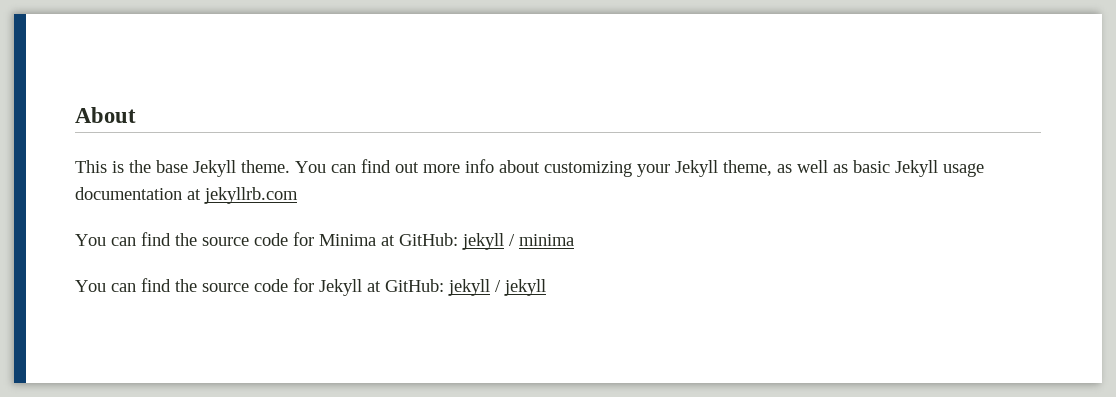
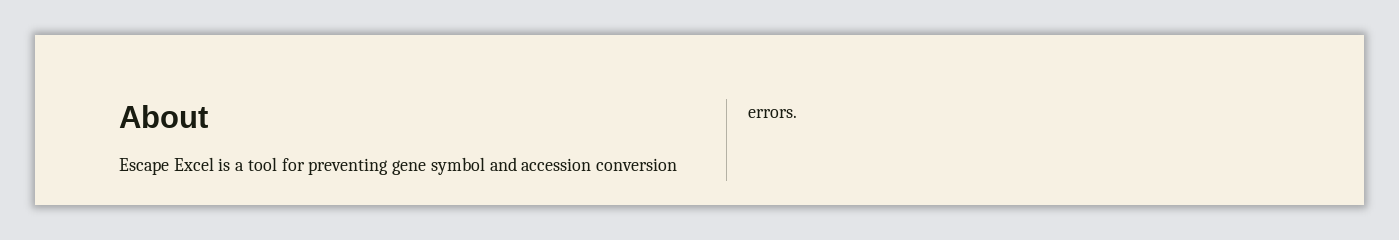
- This is the base Jekyll theme. You can find out more info about customizing your Jekyll theme, as well as basic Jekyll usage documentation at jekyllrb.com
- You can find the source code for Minima at GitHub: jekyll / minima
- You can find the source code for Jekyll at GitHub: jekyll / jekyll
+ Escape Excel is a tool for preventing gene symbol and accession conversion errors.

